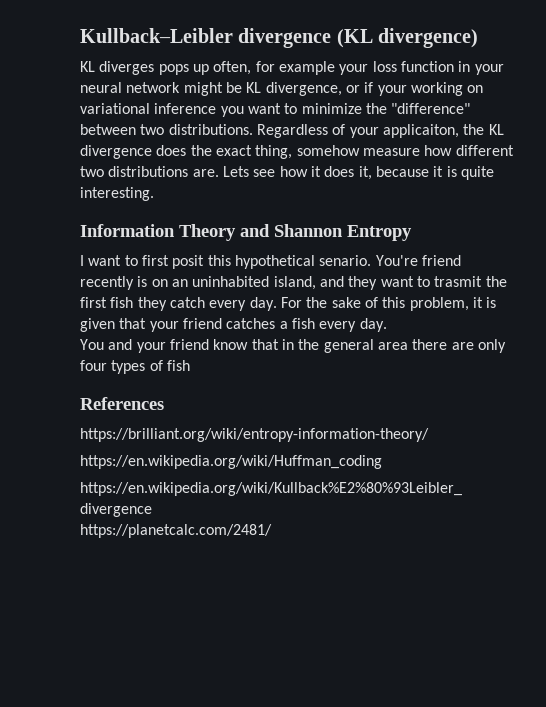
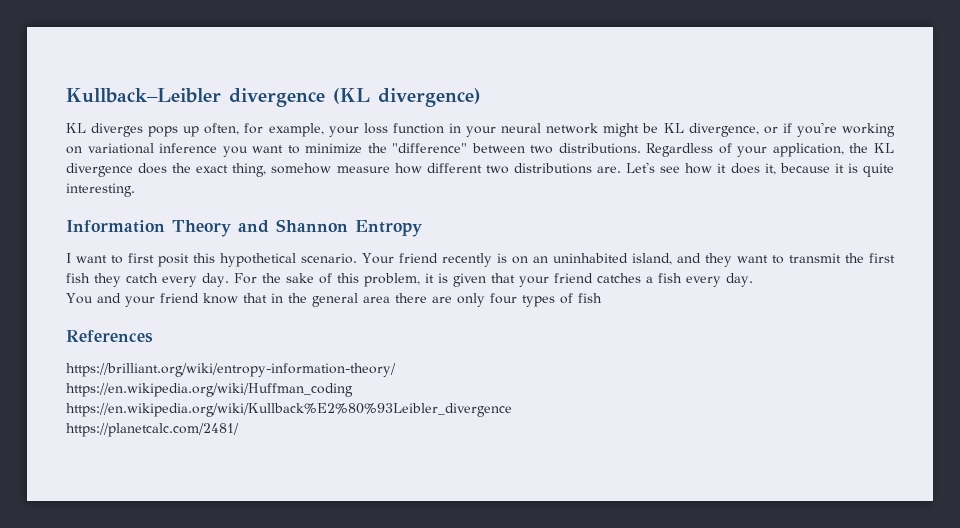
- KL diverges pops up often, for example your loss function in your neural network might be KL divergence, or if your working on variational inference you want to minimize the "difference" between two distributions.
+ KL diverges pops up often, for example, your loss function in your neural network might be KL divergence, or if you're working on variational inference you want to minimize the "difference" between two distributions.
- Regardless of your applicaiton, the KL divergence does the exact thing, somehow measure how different two distributions are.
+ Regardless of your application, the KL divergence does the exact thing, somehow measure how different two distributions are.
- Lets see how it does it, because it is quite interesting.
+ Let's see how it does it, because it is quite interesting.
- I want to first posit this hypothetical senario. You're friend recently is on an uninhabited island, and they want to trasmit the first fish they catch every day.
+ I want to first posit this hypothetical scenario. Your friend recently is on an uninhabited island, and they want to transmit the first fish they catch every day.

